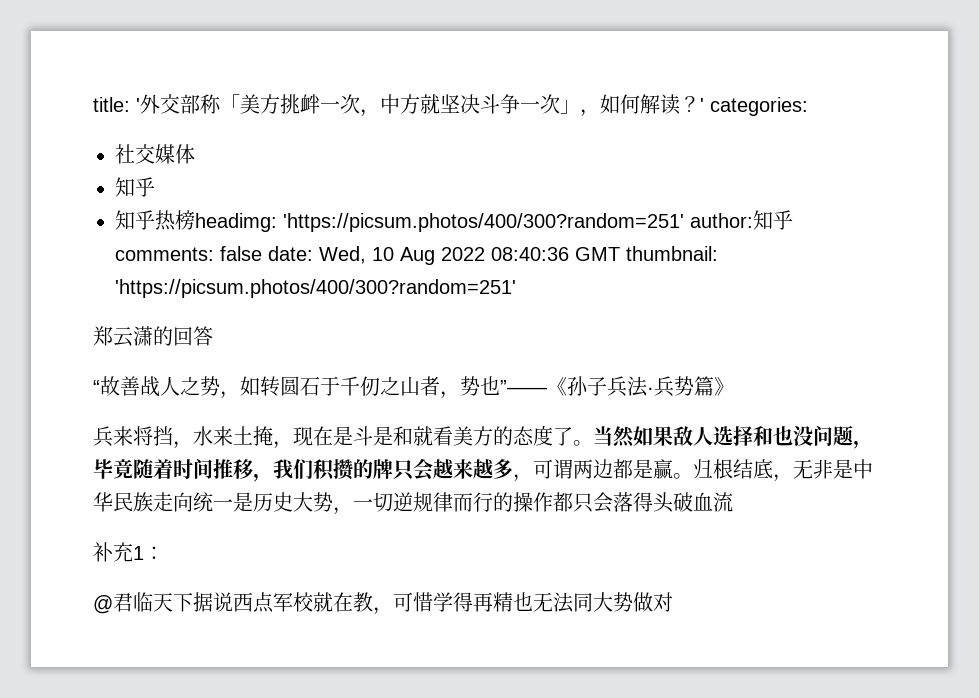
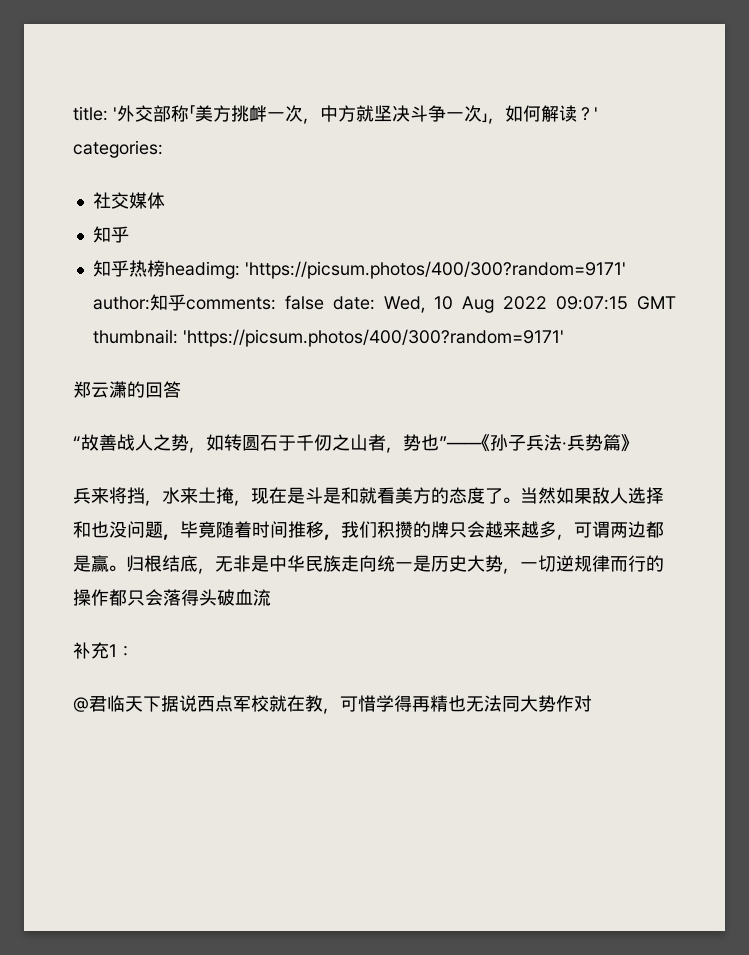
- 知乎热榜headimg: 'https://picsum.photos/400/300?random=251' author:知乎comments: false date: Wed, 10 Aug 2022 08:40:36 GMT thumbnail: 'https://picsum.photos/400/300?random=251'
+ 知乎热榜headimg: 'https://picsum.photos/400/300?random=9171' author:知乎comments: false date: Wed, 10 Aug 2022 09:07:15 GMT thumbnail: 'https://picsum.photos/400/300?random=9171'
- @君临天下据说西点军校就在教，可惜学得再精也无法同大势做对
+ @君临天下据说西点军校就在教，可惜学得再精也无法同大势作对

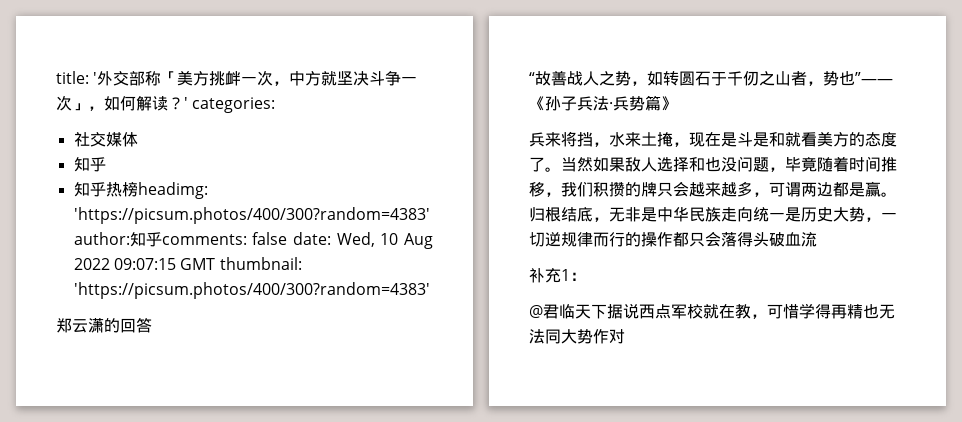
- 知乎热榜headimg: 'https://picsum.photos/400/300?random=9171' author:知乎comments: false date: Wed, 10 Aug 2022 09:07:15 GMT thumbnail: 'https://picsum.photos/400/300?random=9171'
+ 知乎热榜headimg: 'https://picsum.photos/400/300?random=4383' author:知乎comments: false date: Wed, 10 Aug 2022 09:07:15 GMT thumbnail: 'https://picsum.photos/400/300?random=4383'

